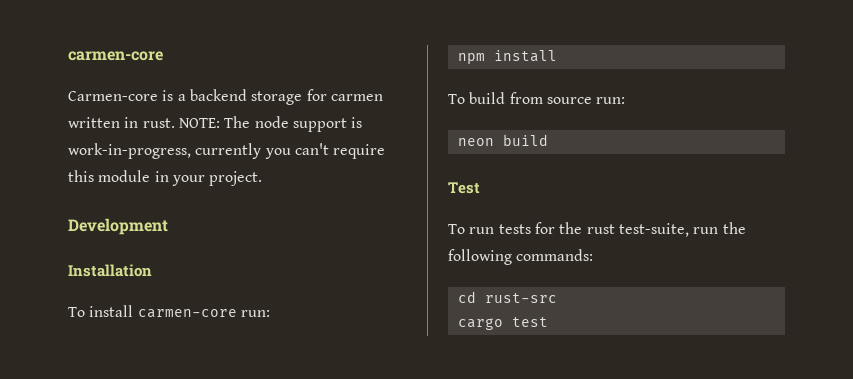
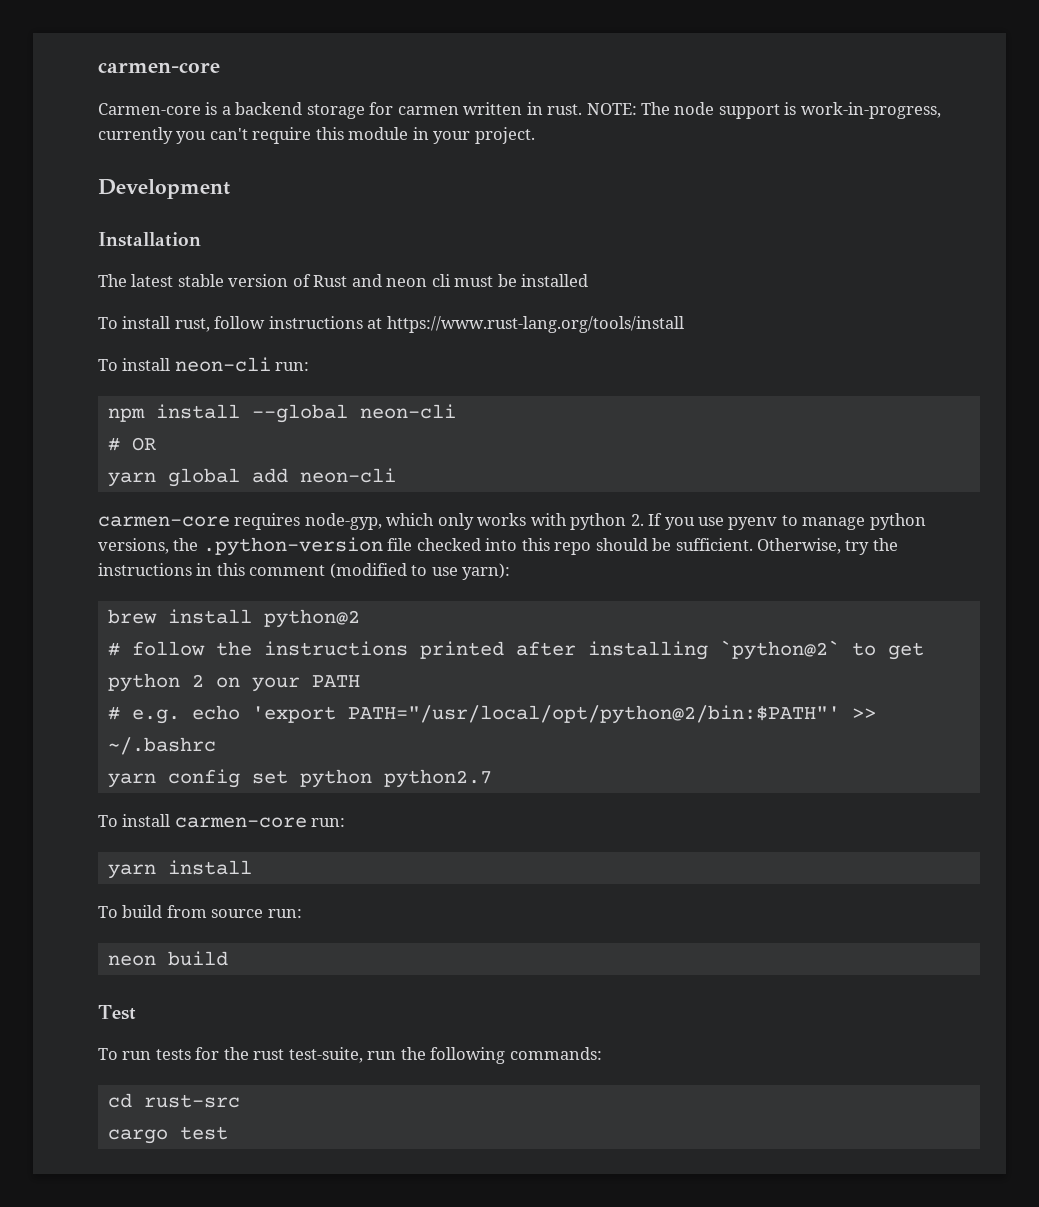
+ The latest stable version of Rust and neon cli must be installed
+ To install rust, follow instructions at https://www.rust-lang.org/tools/install
+ To install neon-cli run:
+ npm install --global neon-cli
+ # OR
+ yarn global add neon-cli
+ carmen-core requires node-gyp, which only works with python 2. If you use pyenv to manage python versions, the .python-version file checked into this repo should be sufficient. Otherwise, try the instructions in this comment (modified to use yarn):
+ brew install python@2
+ # follow the instructions printed after installing `python@2` to get python 2 on your PATH
+ # e.g. echo 'export PATH="/usr/local/opt/python@2/bin:$PATH"' >> ~/.bashrc
+ yarn config set python python2.7
- npm install
+ yarn install

